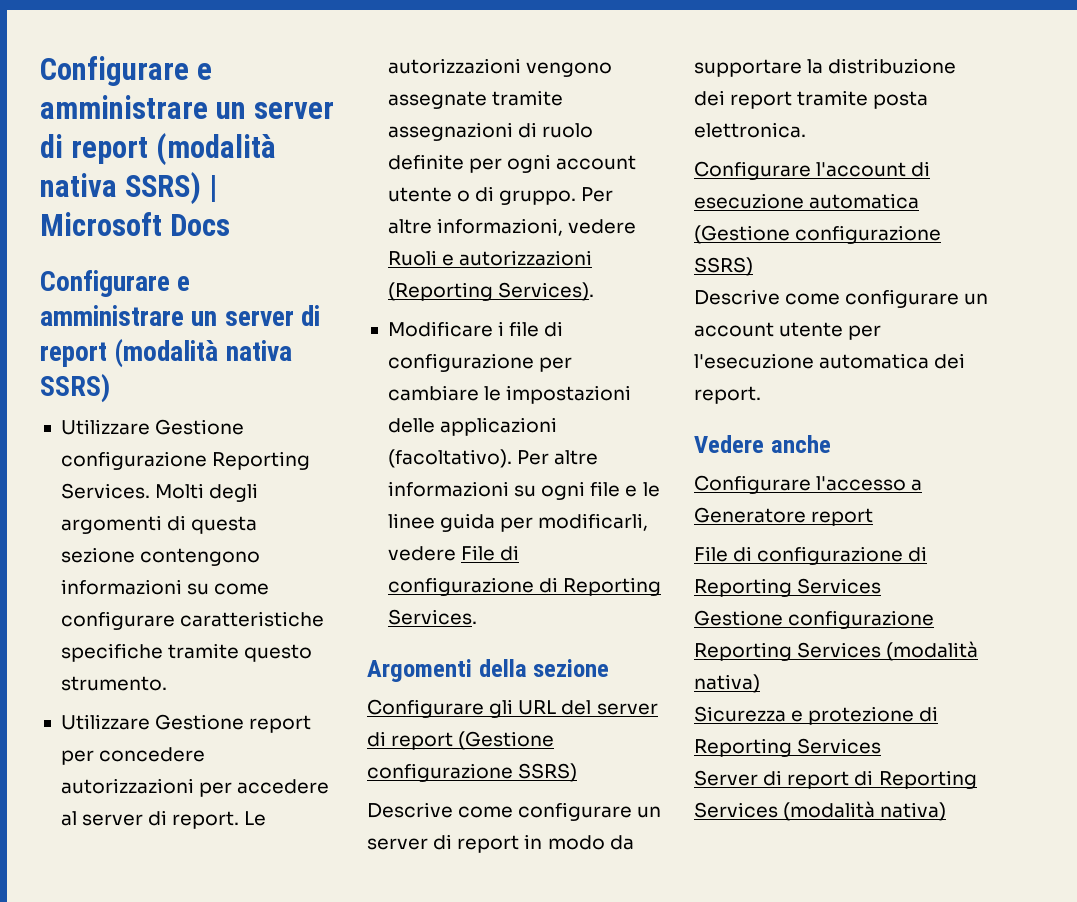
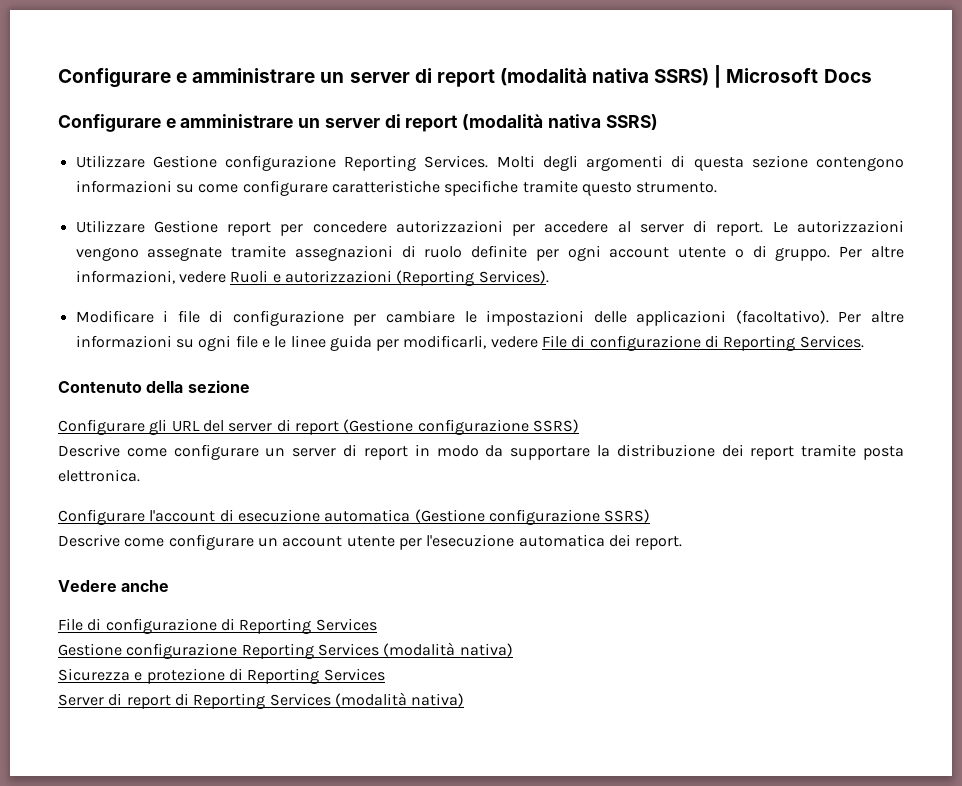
- Argomenti della sezione
+ Contenuto della sezione
- Configurare l'accesso a Generatore report

